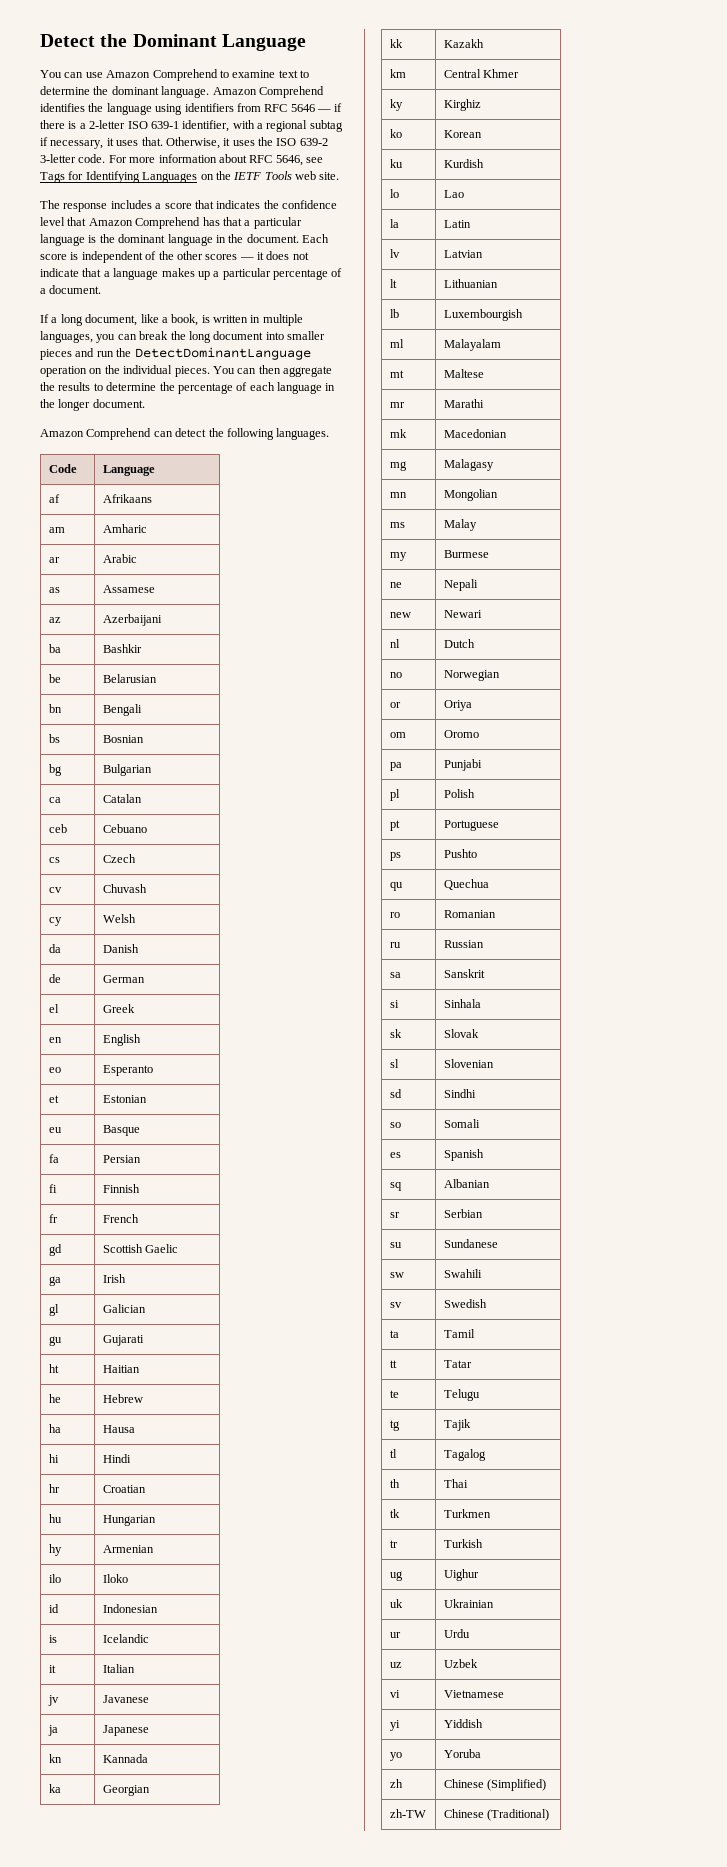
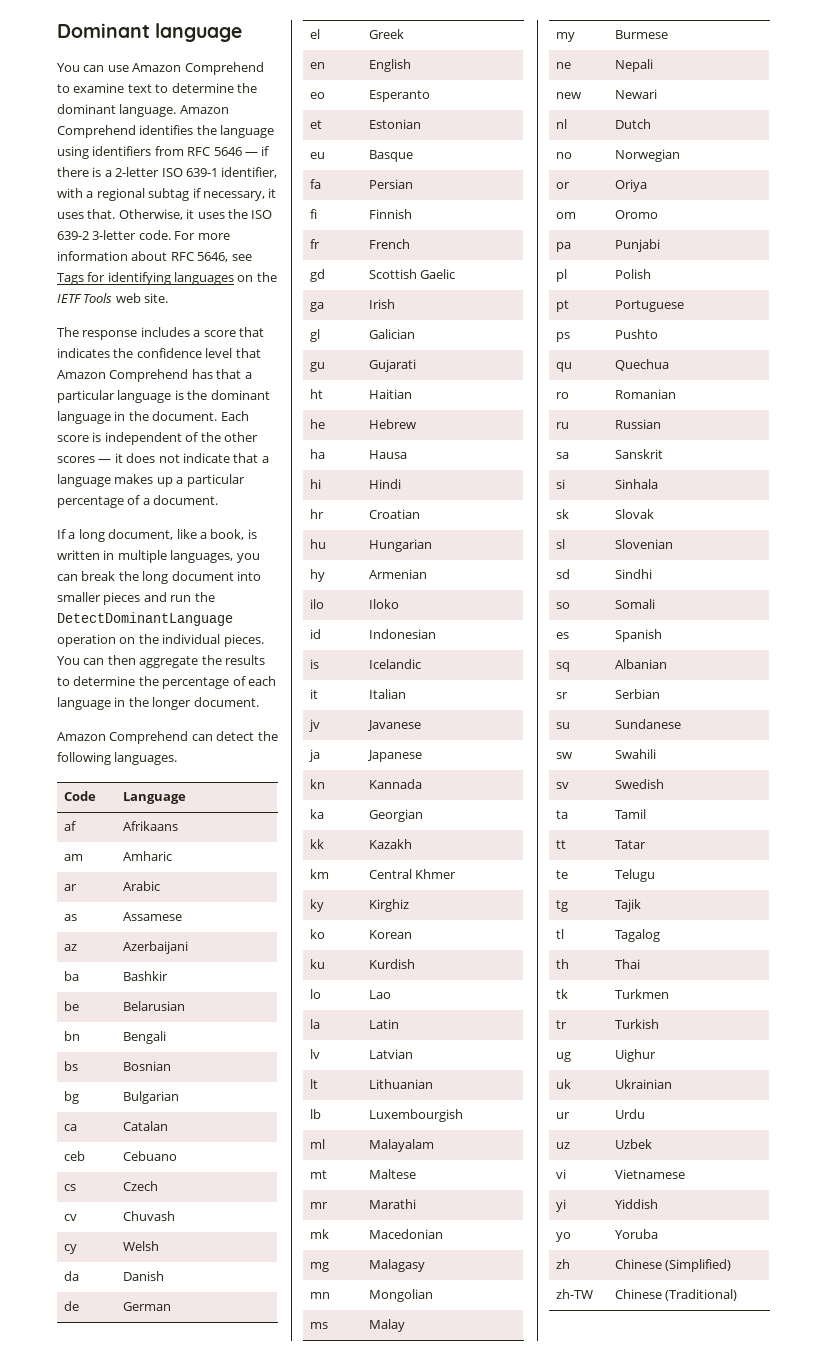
- Detect the Dominant Language
+ Dominant language
- For more information about RFC 5646, see Tags for Identifying Languages on the IETF Tools web site.
+ For more information about RFC 5646, see Tags for identifying languages on the IETF Tools web site.

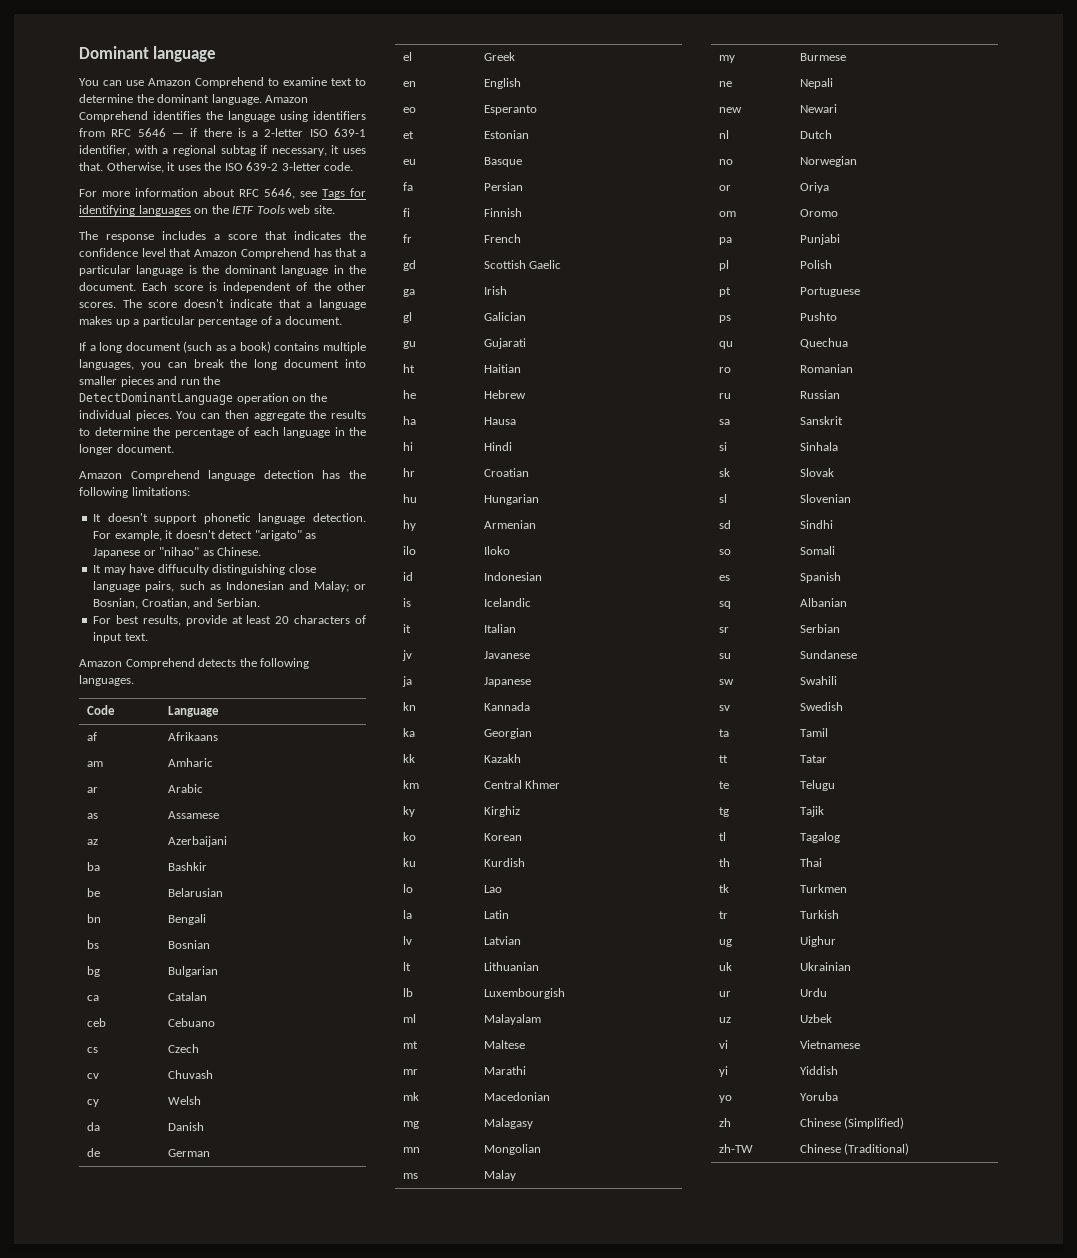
- Otherwise, it uses the ISO 639-2 3-letter code. For more information about RFC 5646, see Tags for identifying languages on the IETF Tools web site.
+ Otherwise, it uses the ISO 639-2 3-letter code.
+ For more information about RFC 5646, see Tags for identifying languages on the IETF Tools web site.
- Each score is independent of the other scores — it does not indicate that a language makes up a particular percentage of a document.
+ Each score is independent of the other scores. The score doesn't indicate that a language makes up a particular percentage of a document.
- If a long document, like a book, is written in multiple languages, you can break the long document into smaller pieces and run the DetectDominantLanguage operation on the individual pieces.
+ If a long document (such as a book) contains multiple languages, you can break the long document into smaller pieces and run the DetectDominantLanguage operation on the individual pieces.
- Amazon Comprehend can detect the following languages.
+ Amazon Comprehend language detection has the following limitations:
+ It doesn't support phonetic language detection. For example, it doesn't detect "arigato" as Japanese or "nihao" as Chinese.
+ It may have diffuculty distinguishing close language pairs, such as Indonesian and Malay; or Bosnian, Croatian, and Serbian.
+ For best results, provide at least 20 characters of input text.
+ Amazon Comprehend detects the following languages.

